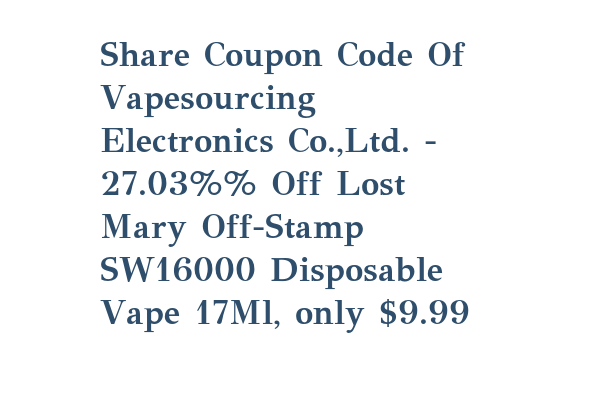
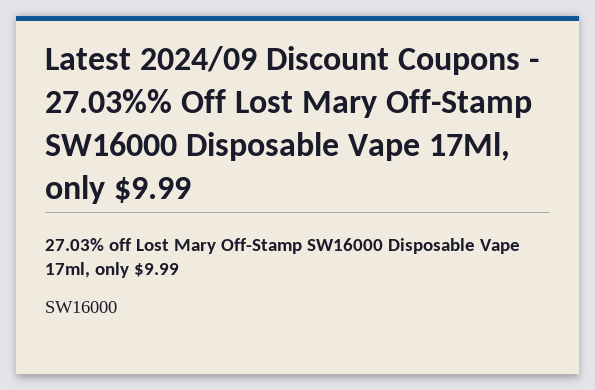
- Share Coupon Code Of Vapesourcing Electronics Co.,Ltd. - 27.03%% Off Lost Mary Off-Stamp SW16000 Disposable Vape 17Ml, only $9.99
+ Latest 2024/09 Discount Coupons - 27.03%% Off Lost Mary Off-Stamp SW16000 Disposable Vape 17Ml, only $9.99
+ 27.03% off Lost Mary Off-Stamp SW16000 Disposable Vape 17ml, only $9.99
+ SW16000

